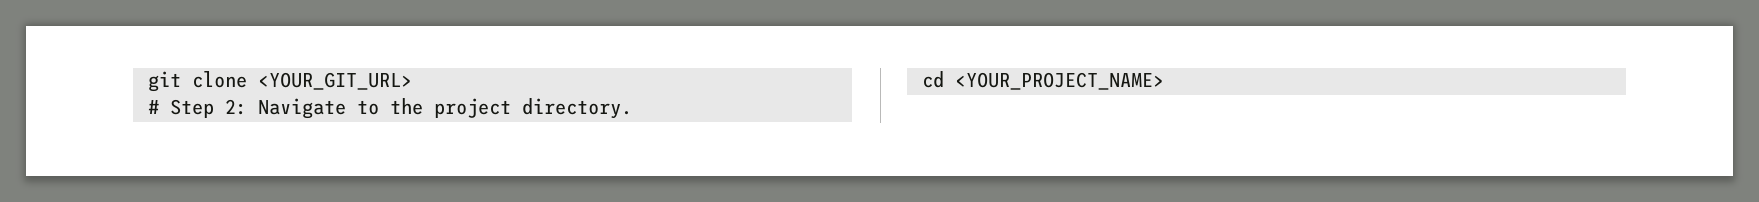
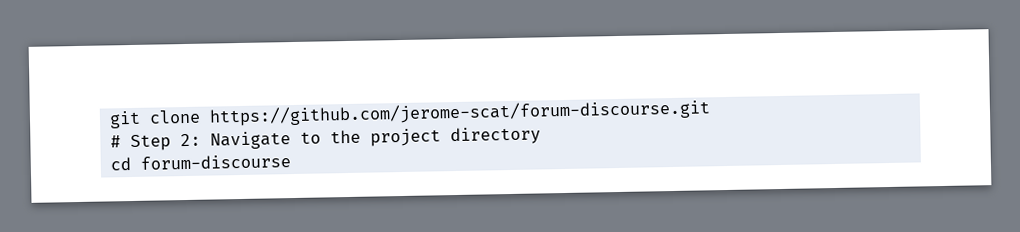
- git clone <YOUR_GIT_URL>
+ git clone https://github.com/jerome-scat/forum-discourse.git
- # Step 2: Navigate to the project directory.
+ # Step 2: Navigate to the project directory
- cd <YOUR_PROJECT_NAME>
+ cd forum-discourse

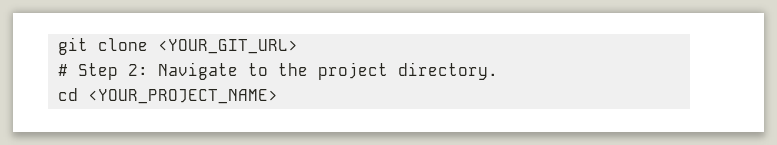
- git clone https://github.com/jerome-scat/forum-discourse.git
+ git clone <YOUR_GIT_URL>
- # Step 2: Navigate to the project directory
+ # Step 2: Navigate to the project directory.
- cd forum-discourse
+ cd <YOUR_PROJECT_NAME>

